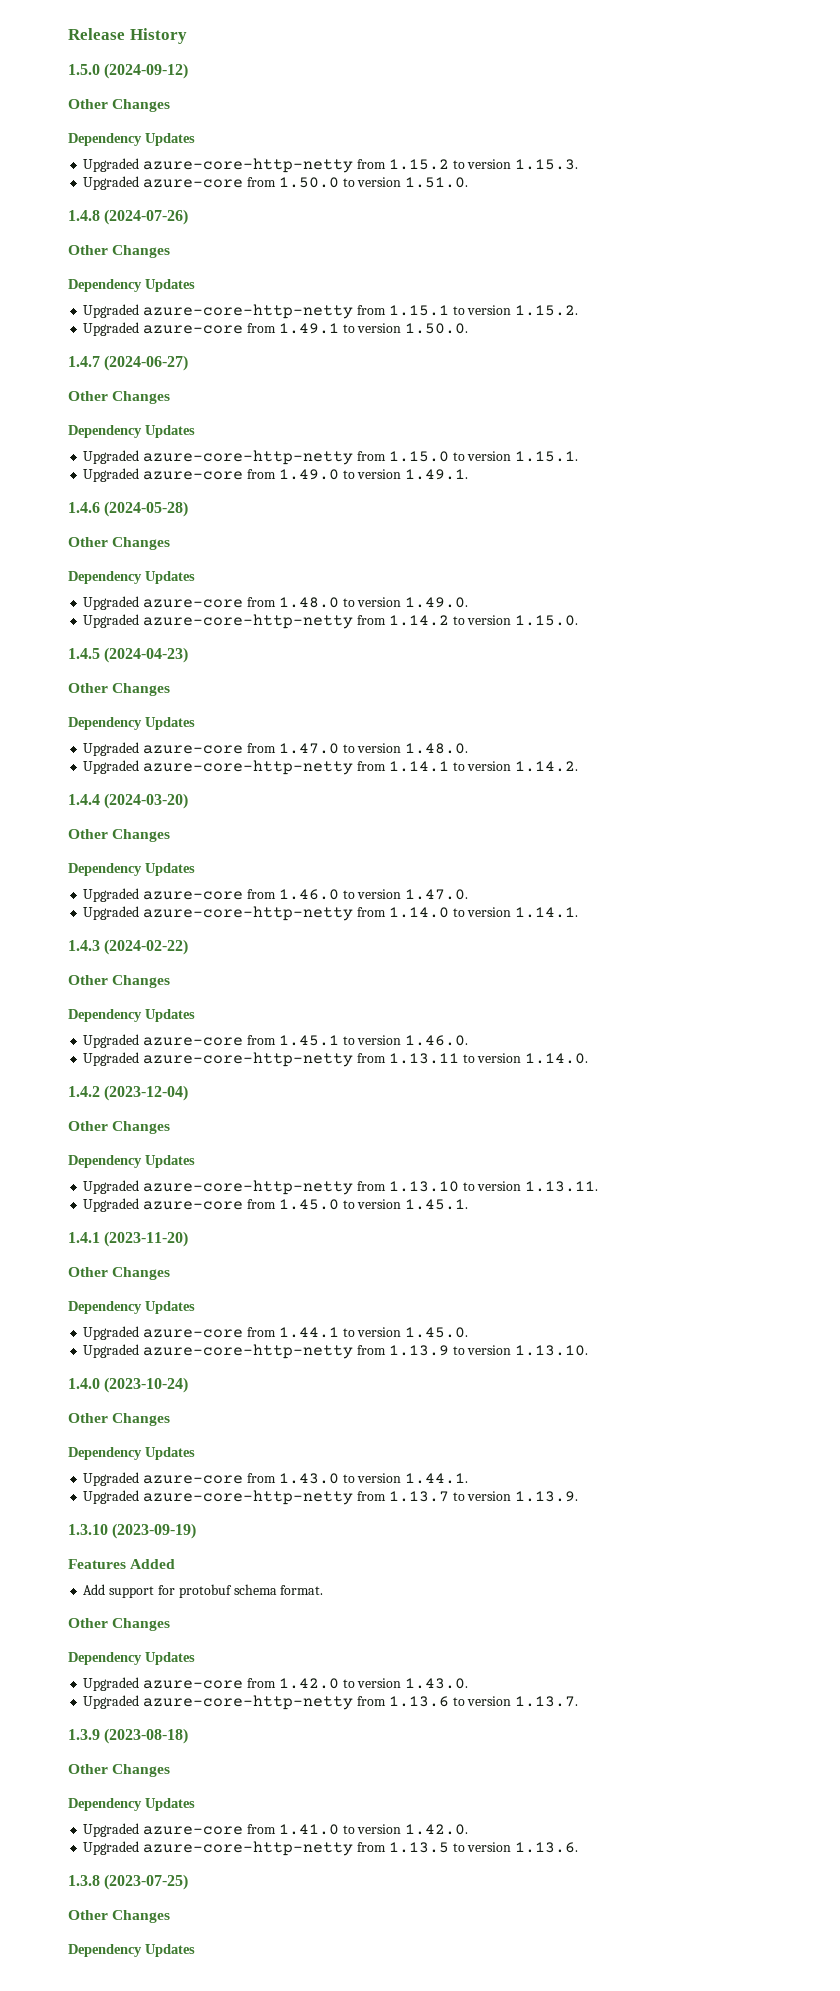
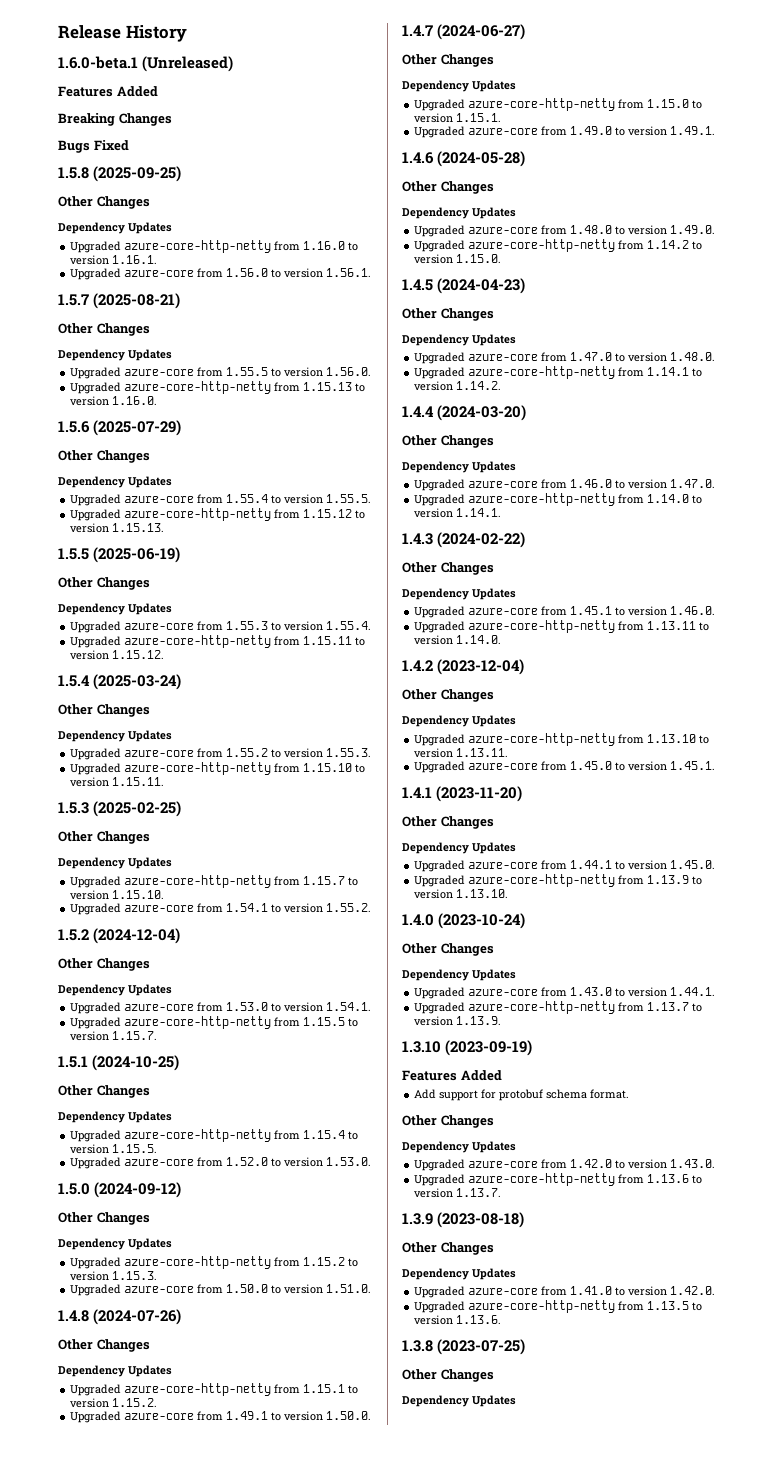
+ 1.6.0-beta.1 (Unreleased)
+ Features Added
+ Breaking Changes
+ Bugs Fixed
+ 1.5.8 (2025-09-25)
+ Other Changes
+ Dependency Updates
+ Upgraded azure-core-http-netty from 1.16.0 to version 1.16.1.
+ Upgraded azure-core from 1.56.0 to version 1.56.1.
+ 1.5.7 (2025-08-21)
+ Other Changes
+ Dependency Updates
+ Upgraded azure-core from 1.55.5 to version 1.56.0.
+ Upgraded azure-core-http-netty from 1.15.13 to version 1.16.0.
+ 1.5.6 (2025-07-29)
+ Other Changes
+ Dependency Updates
+ Upgraded azure-core from 1.55.4 to version 1.55.5.
+ Upgraded azure-core-http-netty from 1.15.12 to version 1.15.13.
+ 1.5.5 (2025-06-19)
+ Other Changes
+ Dependency Updates
+ Upgraded azure-core from 1.55.3 to version 1.55.4.
+ Upgraded azure-core-http-netty from 1.15.11 to version 1.15.12.
+ 1.5.4 (2025-03-24)
+ Other Changes
+ Dependency Updates
+ Upgraded azure-core from 1.55.2 to version 1.55.3.
+ Upgraded azure-core-http-netty from 1.15.10 to version 1.15.11.
+ 1.5.3 (2025-02-25)
+ Other Changes
+ Dependency Updates
+ Upgraded azure-core-http-netty from 1.15.7 to version 1.15.10.
+ Upgraded azure-core from 1.54.1 to version 1.55.2.
+ 1.5.2 (2024-12-04)
+ Other Changes
+ Dependency Updates
+ Upgraded azure-core from 1.53.0 to version 1.54.1.
+ Upgraded azure-core-http-netty from 1.15.5 to version 1.15.7.
+ 1.5.1 (2024-10-25)
+ Other Changes
+ Dependency Updates
+ Upgraded azure-core-http-netty from 1.15.4 to version 1.15.5.
+ Upgraded azure-core from 1.52.0 to version 1.53.0.

